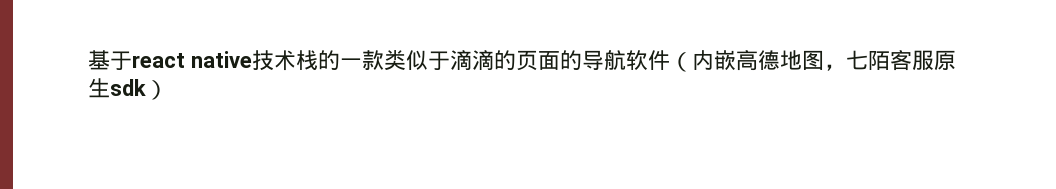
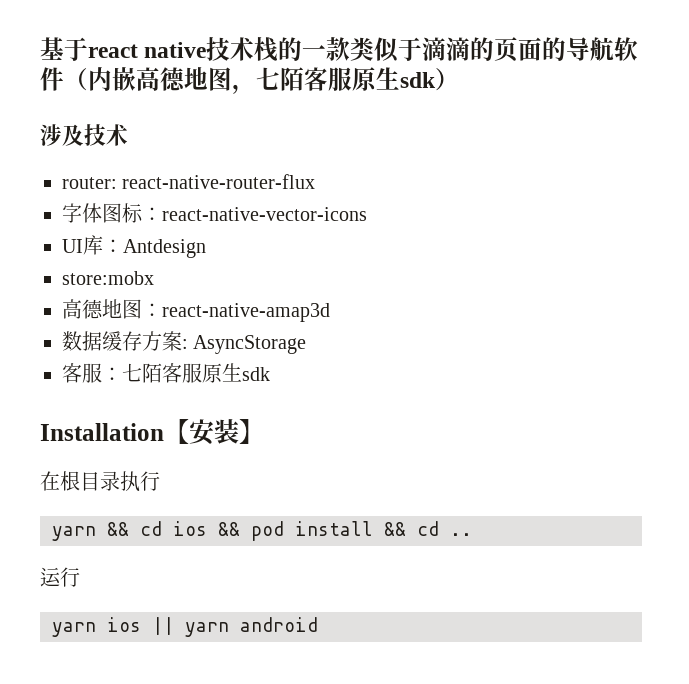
+ 涉及技术
+ router: react-native-router-flux
+ 字体图标：react-native-vector-icons
+ UI库：Antdesign
+ store:mobx
+ 高德地图：react-native-amap3d
+ 数据缓存方案: AsyncStorage
+ 客服：七陌客服原生sdk
+ Installation【安装】
+ 在根目录执行
+ yarn && cd ios && pod install && cd ..
+ 运行
+ yarn ios || yarn android

